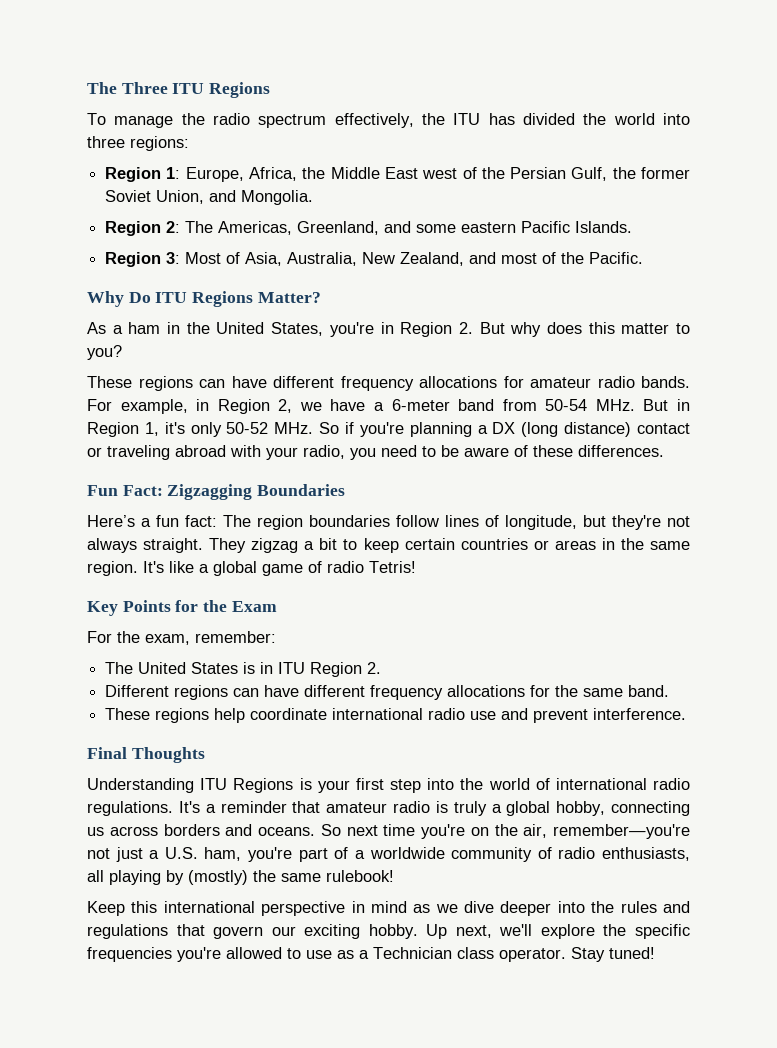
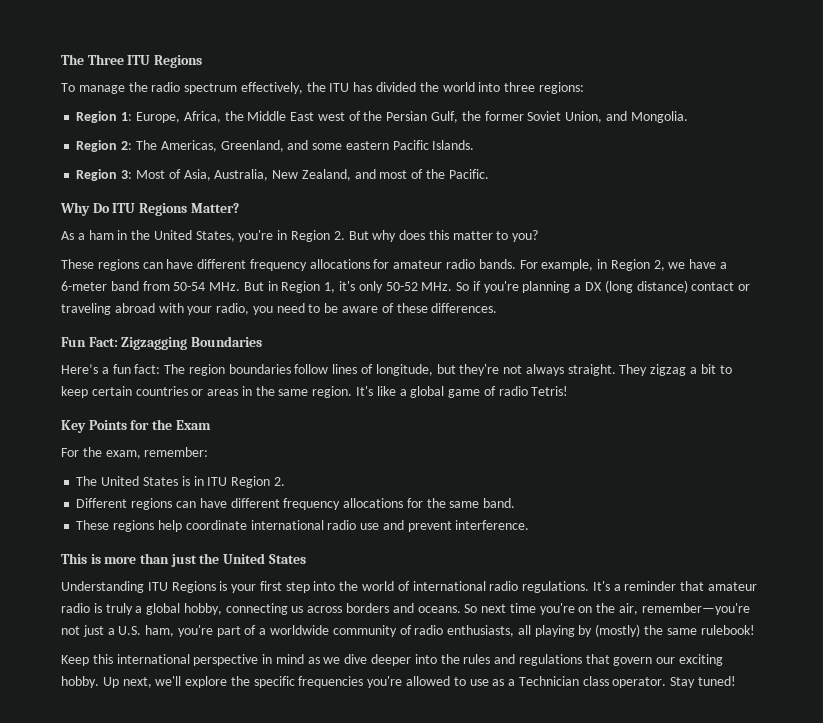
- Final Thoughts
+ This is more than just the United States

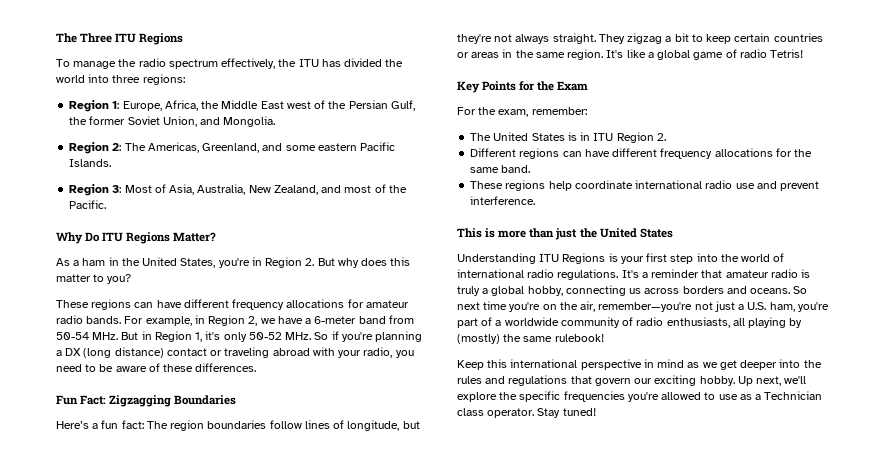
- Keep this international perspective in mind as we dive deeper into the rules and regulations that govern our exciting hobby.
+ Keep this international perspective in mind as we get deeper into the rules and regulations that govern our exciting hobby.

